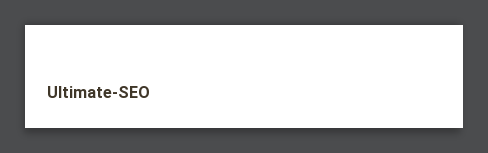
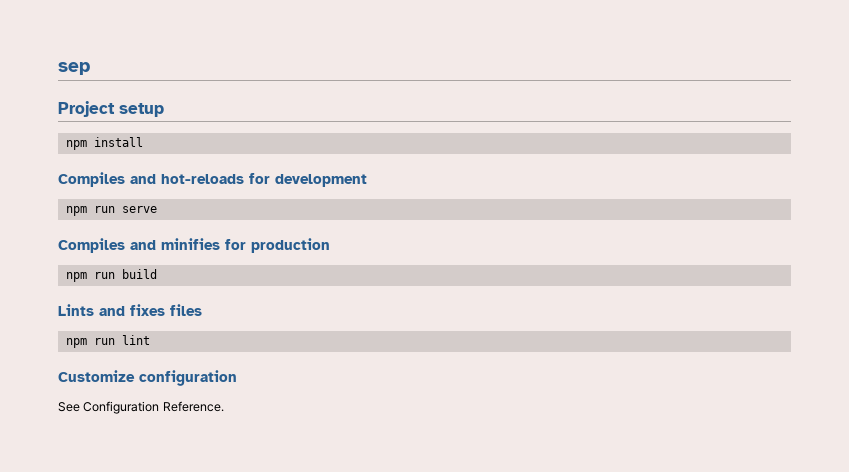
- Ultimate-SEO
+ sep
+ Project setup
+ npm install
+ Compiles and hot-reloads for development
+ npm run serve
+ Compiles and minifies for production
+ npm run build
+ Lints and fixes files
+ npm run lint
+ Customize configuration
+ See Configuration Reference.

